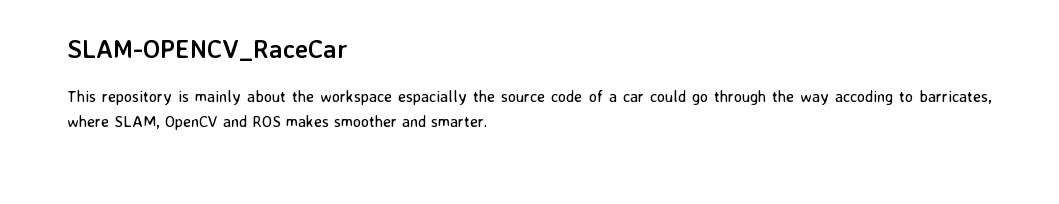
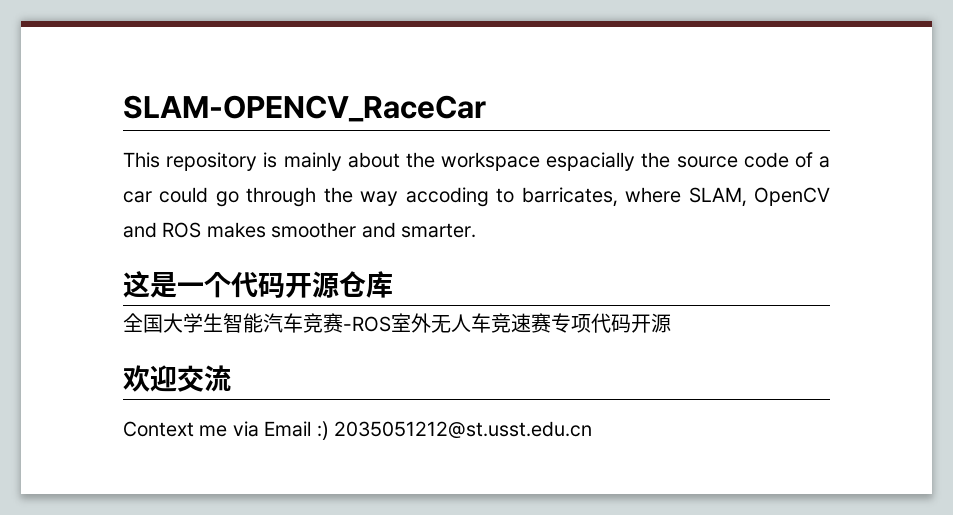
+ 这是一个代码开源仓库
+ 全国大学生智能汽车竞赛-ROS室外无人车竞速赛专项代码开源
+ 欢迎交流
+ Context me via Email :) 2035051212@st.usst.edu.cn

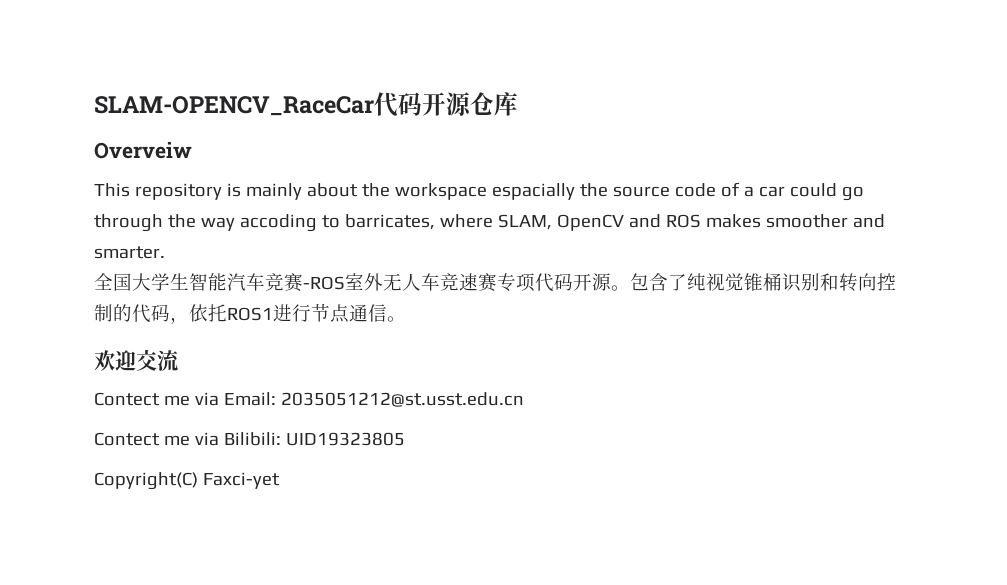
- SLAM-OPENCV_RaceCar
+ SLAM-OPENCV_RaceCar代码开源仓库
+ Overveiw
- 这是一个代码开源仓库
- 全国大学生智能汽车竞赛-ROS室外无人车竞速赛专项代码开源
+ 全国大学生智能汽车竞赛-ROS室外无人车竞速赛专项代码开源。包含了纯视觉锥桶识别和转向控制的代码，依托ROS1进行节点通信。
- Context me via Email :) 2035051212@st.usst.edu.cn
+ Contect me via Email: 2035051212@st.usst.edu.cn
+ Contect me via Bilibili: UID19323805
+ Copyright(C) Faxci-yet

